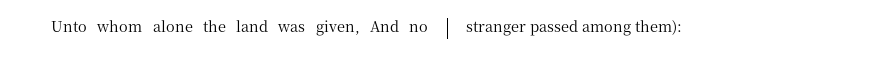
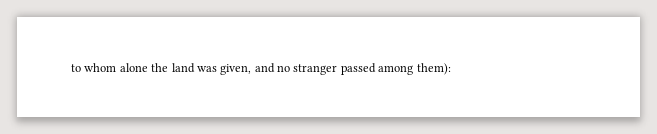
- Unto whom alone the land was given, And no stranger passed among them):
+ to whom alone the land was given, and no stranger passed among them):

